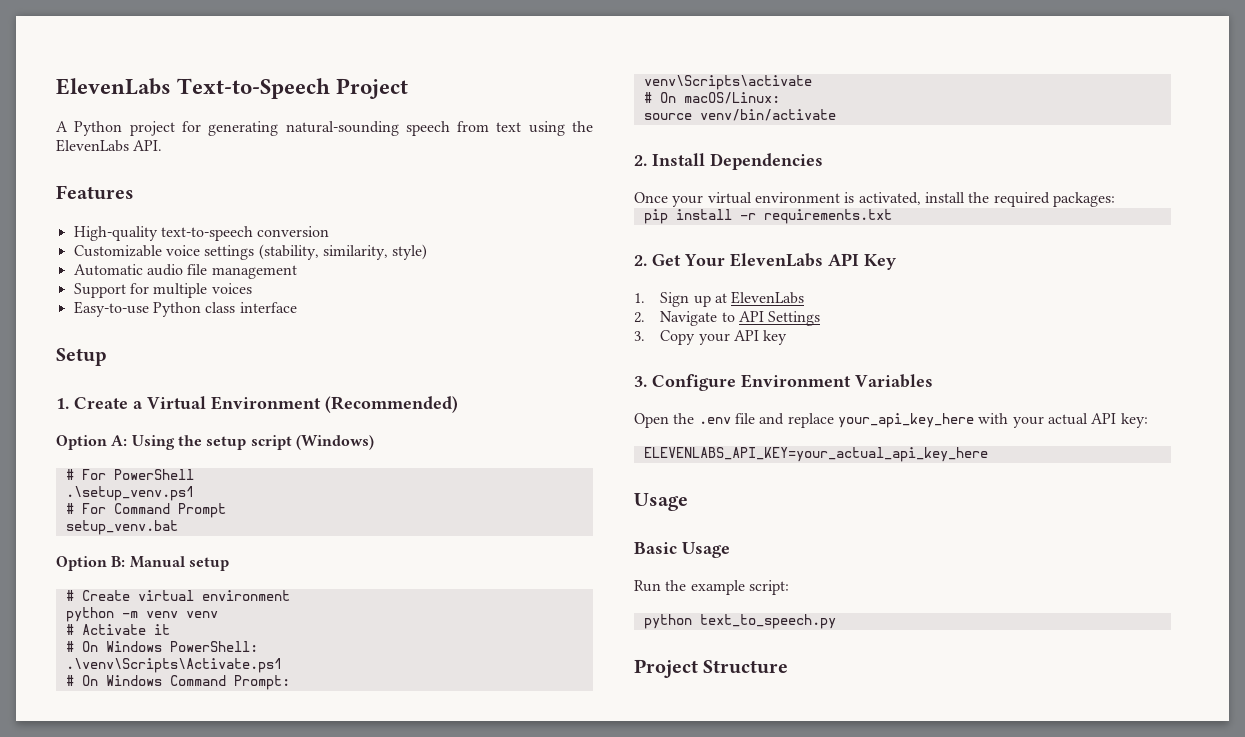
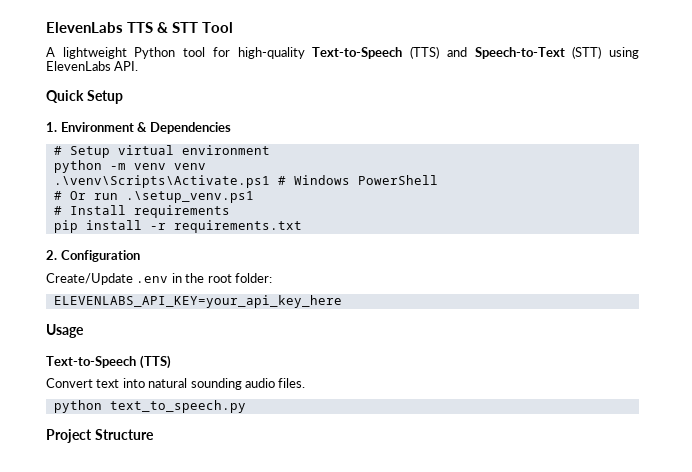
- ElevenLabs Text-to-Speech Project
- A Python project for generating natural-sounding speech from text using the ElevenLabs API.
- Features
- High-quality text-to-speech conversion
- Customizable voice settings (stability, similarity, style)
- Automatic audio file management
- Support for multiple voices
- Easy-to-use Python class interface
- Setup
- 1. Create a Virtual Environment (Recommended)
- Option A: Using the setup script (Windows)
- # For PowerShell
- .\setup_venv.ps1
- # For Command Prompt
- setup_venv.bat
- Option B: Manual setup
- # Create virtual environment
+ ElevenLabs TTS & STT Tool
+ A lightweight Python tool for high-quality Text-to-Speech (TTS) and Speech-to-Text (STT) using ElevenLabs API.
+ Quick Setup
+ 1. Environment & Dependencies
+ # Setup virtual environment
- # Activate it
- # On Windows PowerShell:
- .\venv\Scripts\Activate.ps1
- # On Windows Command Prompt:
- venv\Scripts\activate
- # On macOS/Linux:
- source venv/bin/activate
- 2. Install Dependencies
- Once your virtual environment is activated, install the required packages:
+ .\venv\Scripts\Activate.ps1 # Windows PowerShell
+ # Or run .\setup_venv.ps1
+ # Install requirements
- 2. Get Your ElevenLabs API Key
- 1. Sign up at ElevenLabs
- 2. Navigate to API Settings
- 3. Copy your API key
- 3. Configure Environment Variables
- Open the .env file and replace your_api_key_here with your actual API key:
- ELEVENLABS_API_KEY=your_actual_api_key_here
+ 2. Configuration
+ Create/Update .env in the root folder:
+ ELEVENLABS_API_KEY=your_api_key_here
  Usage
- Basic Usage
- Run the example script:
+ Text-to-Speech (TTS)
+ Convert text into natural sounding audio files.

